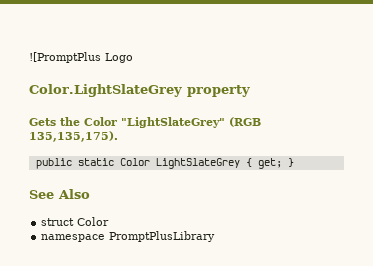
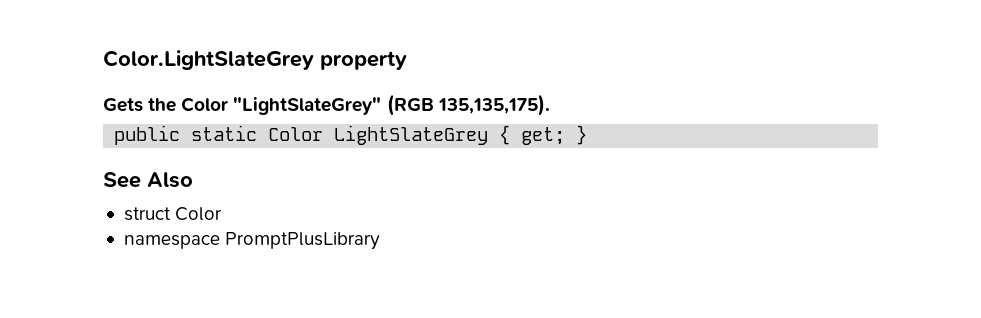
- ![PromptPlus Logo

